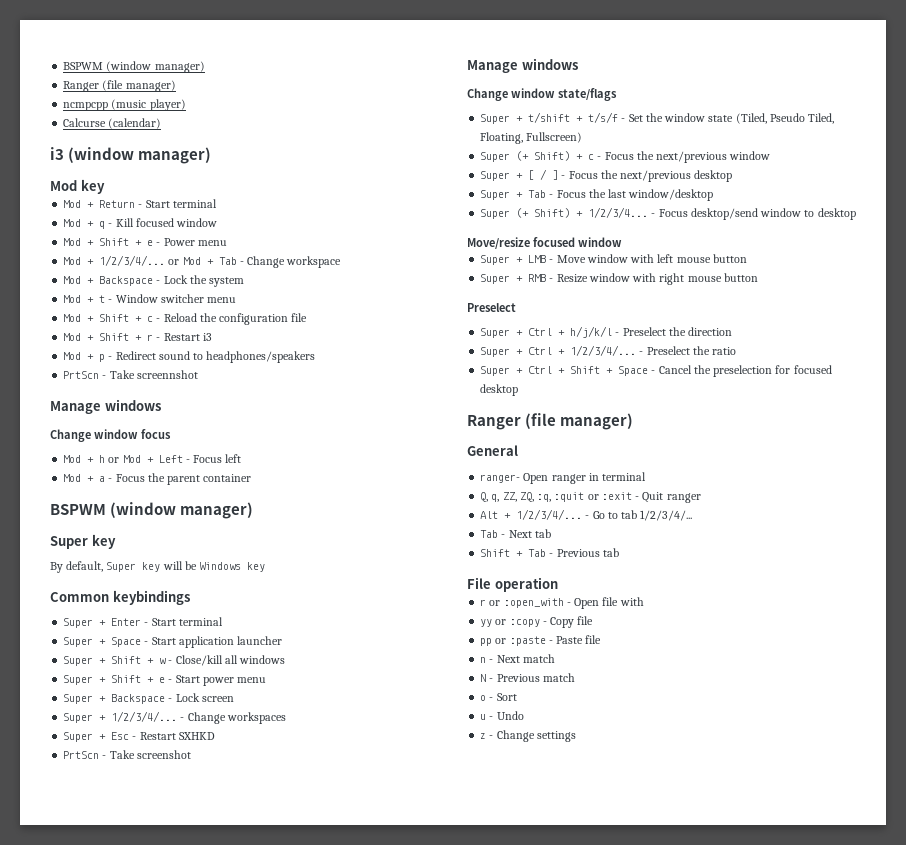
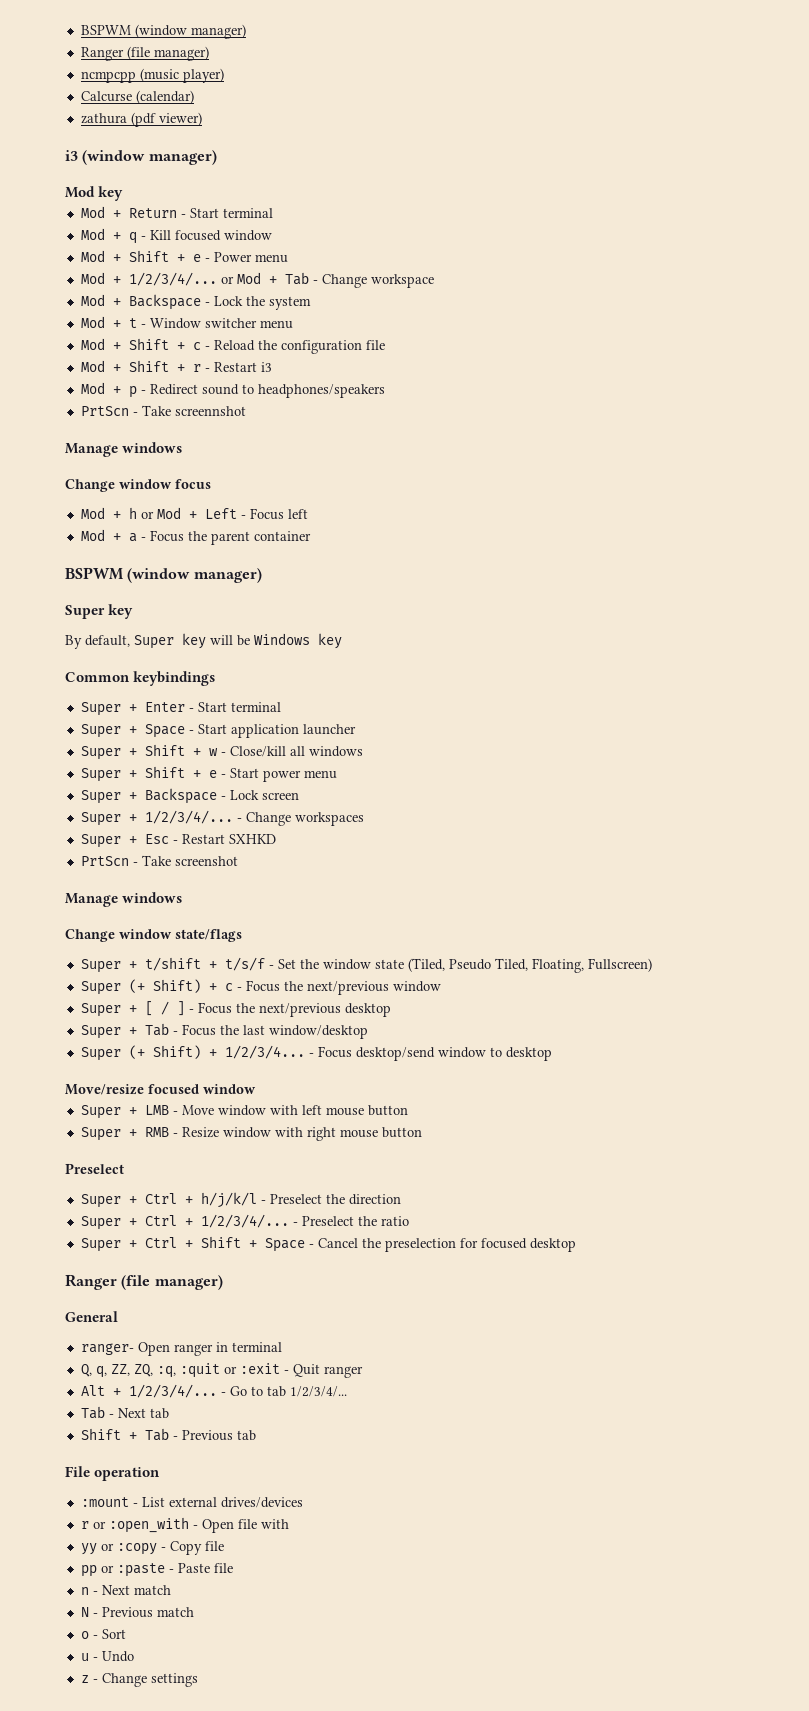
+ zathura (pdf viewer)
+ :mount - List external drives/devices

